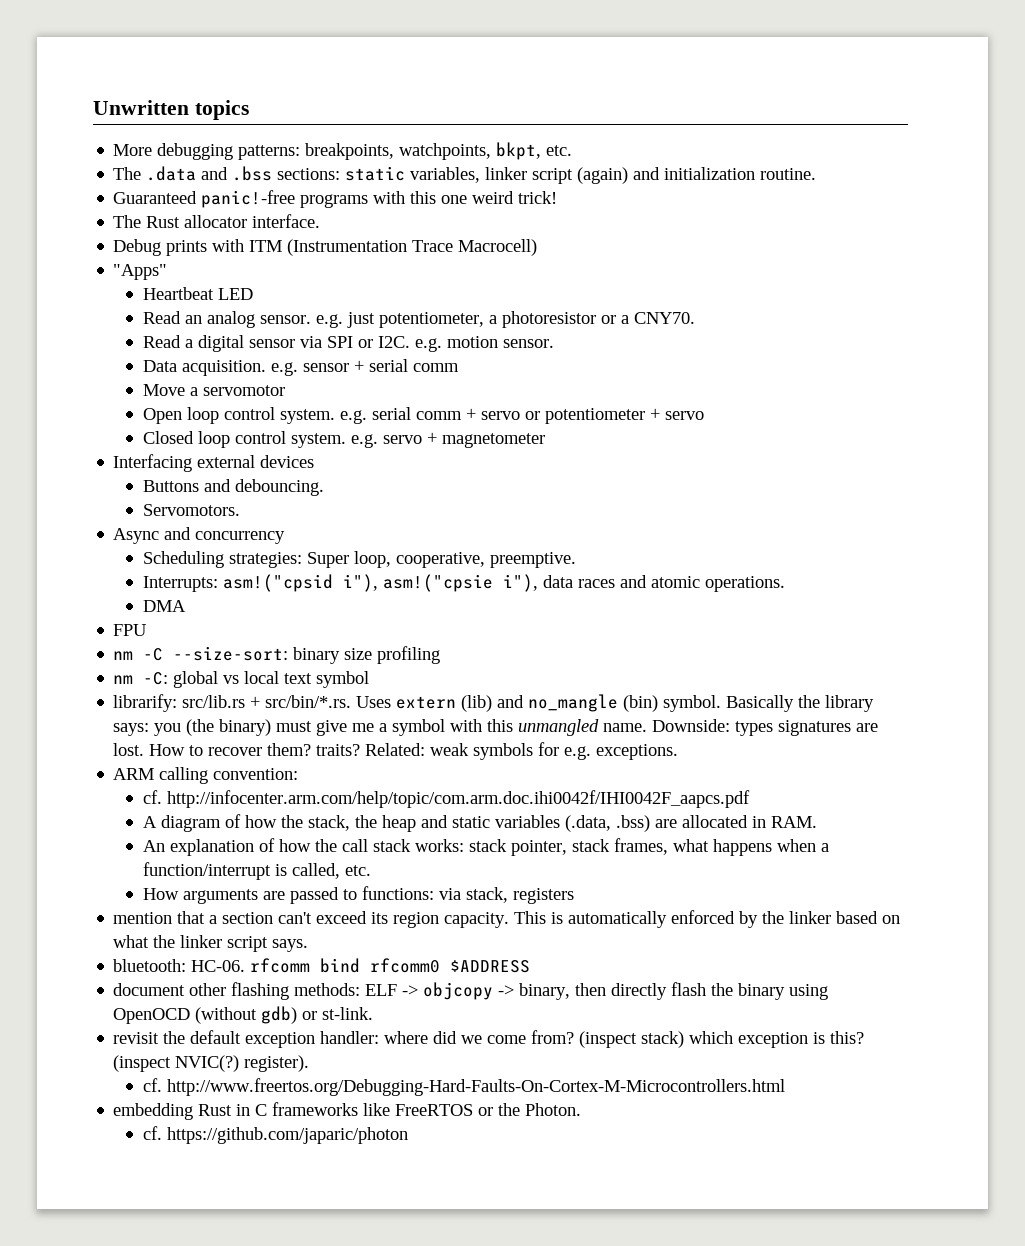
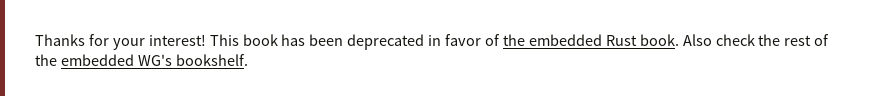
- Unwritten topics
- More debugging patterns: breakpoints, watchpoints, bkpt, etc.
- The .data and .bss sections: static variables, linker script (again) and initialization routine.
- Guaranteed panic!-free programs with this one weird trick!
- The Rust allocator interface.
- Debug prints with ITM (Instrumentation Trace Macrocell)
- "Apps"
- Heartbeat LED
- Read an analog sensor. e.g. just potentiometer, a photoresistor or a CNY70.
- Read a digital sensor via SPI or I2C. e.g. motion sensor.
- Data acquisition. e.g. sensor + serial comm
- Move a servomotor
- Open loop control system. e.g. serial comm + servo or potentiometer + servo
- Closed loop control system. e.g. servo + magnetometer
- Interfacing external devices
- Buttons and debouncing.
- Servomotors.
- Async and concurrency
- Scheduling strategies: Super loop, cooperative, preemptive.
- Interrupts: asm!("cpsid i"), asm!("cpsie i"), data races and atomic operations.
- DMA
- FPU
- nm -C --size-sort: binary size profiling
- nm -C: global vs local text symbol
- librarify: src/lib.rs + src/bin/*.rs. Uses extern (lib) and no_mangle (bin) symbol. Basically the library says: you (the binary) must give me a symbol with this unmangled name. Downside: types signatures are lost. How to recover them? traits? Related: weak symbols for e.g. exceptions.
- ARM calling convention:
- cf. http://infocenter.arm.com/help/topic/com.arm.doc.ihi0042f/IHI0042F_aapcs.pdf
- A diagram of how the stack, the heap and static variables (.data, .bss) are allocated in RAM.
- An explanation of how the call stack works: stack pointer, stack frames, what happens when a function/interrupt is called, etc.
- How arguments are passed to functions: via stack, registers
- mention that a section can't exceed its region capacity. This is automatically enforced by the linker based on what the linker script says.
- bluetooth: HC-06. rfcomm bind rfcomm0 $ADDRESS
- document other flashing methods: ELF -> objcopy -> binary, then directly flash the binary using OpenOCD (without gdb) or st-link.
- revisit the default exception handler: where did we come from? (inspect stack) which exception is this? (inspect NVIC(?) register).
- cf. http://www.freertos.org/Debugging-Hard-Faults-On-Cortex-M-Microcontrollers.html
- embedding Rust in C frameworks like FreeRTOS or the Photon.
- cf. https://github.com/japaric/photon
+ Thanks for your interest! This book has been deprecated in favor of the embedded Rust book. Also check the rest of the embedded WG's bookshelf.

